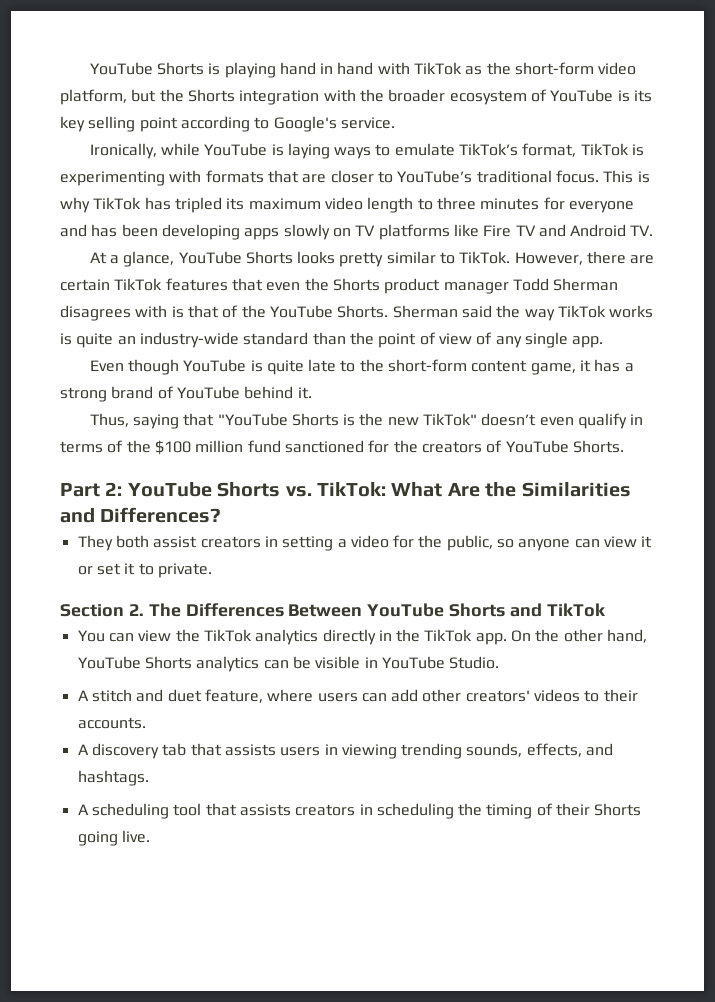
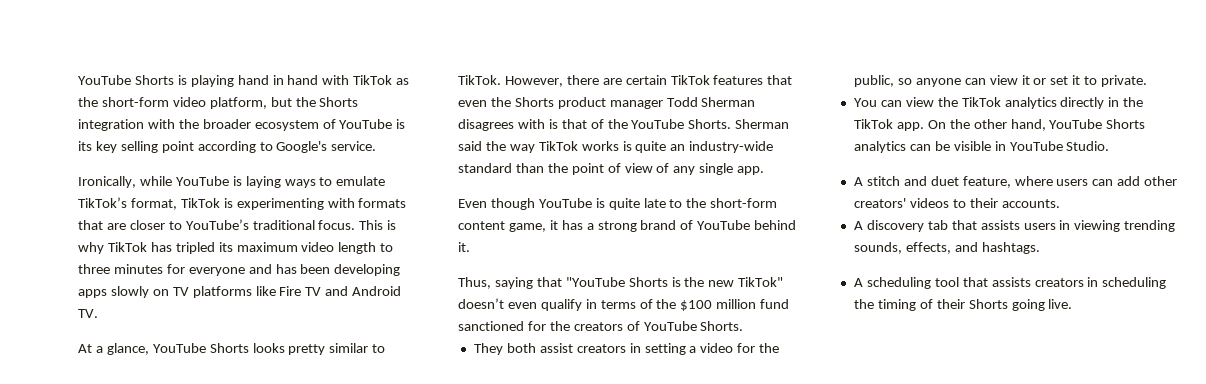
- Part 2: YouTube Shorts vs. TikTok: What Are the Similarities and Differences?
- Section 2. The Differences Between YouTube Shorts and TikTok

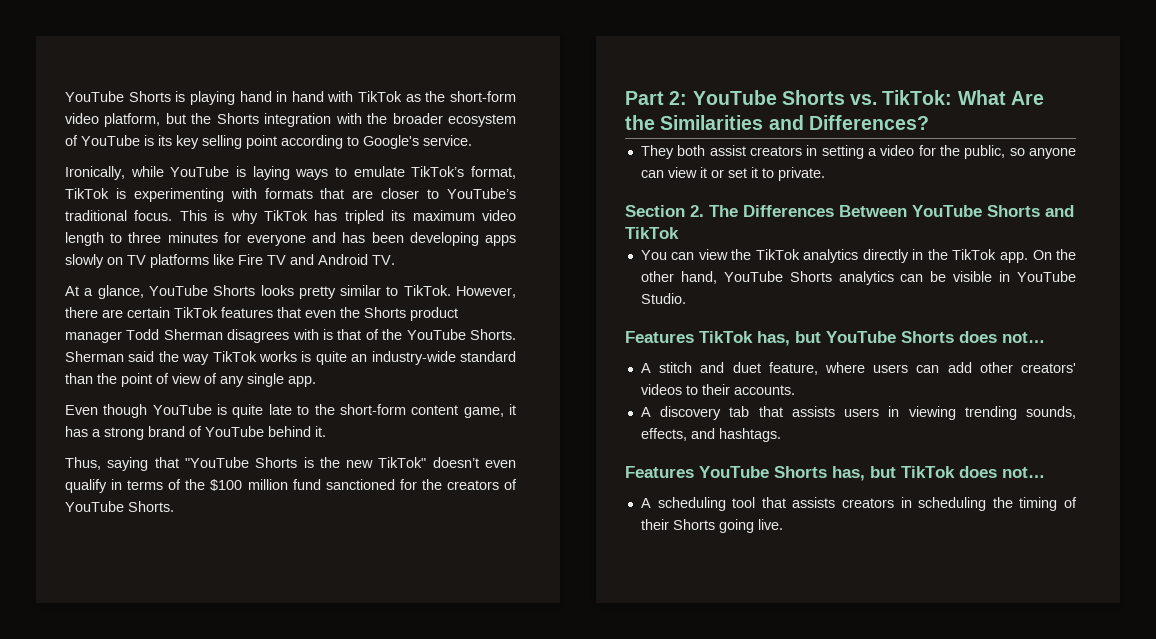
+ Part 2: YouTube Shorts vs. TikTok: What Are the Similarities and Differences?
+ Section 2. The Differences Between YouTube Shorts and TikTok
+ Features TikTok has, but YouTube Shorts does not…
+ Features YouTube Shorts has, but TikTok does not…

